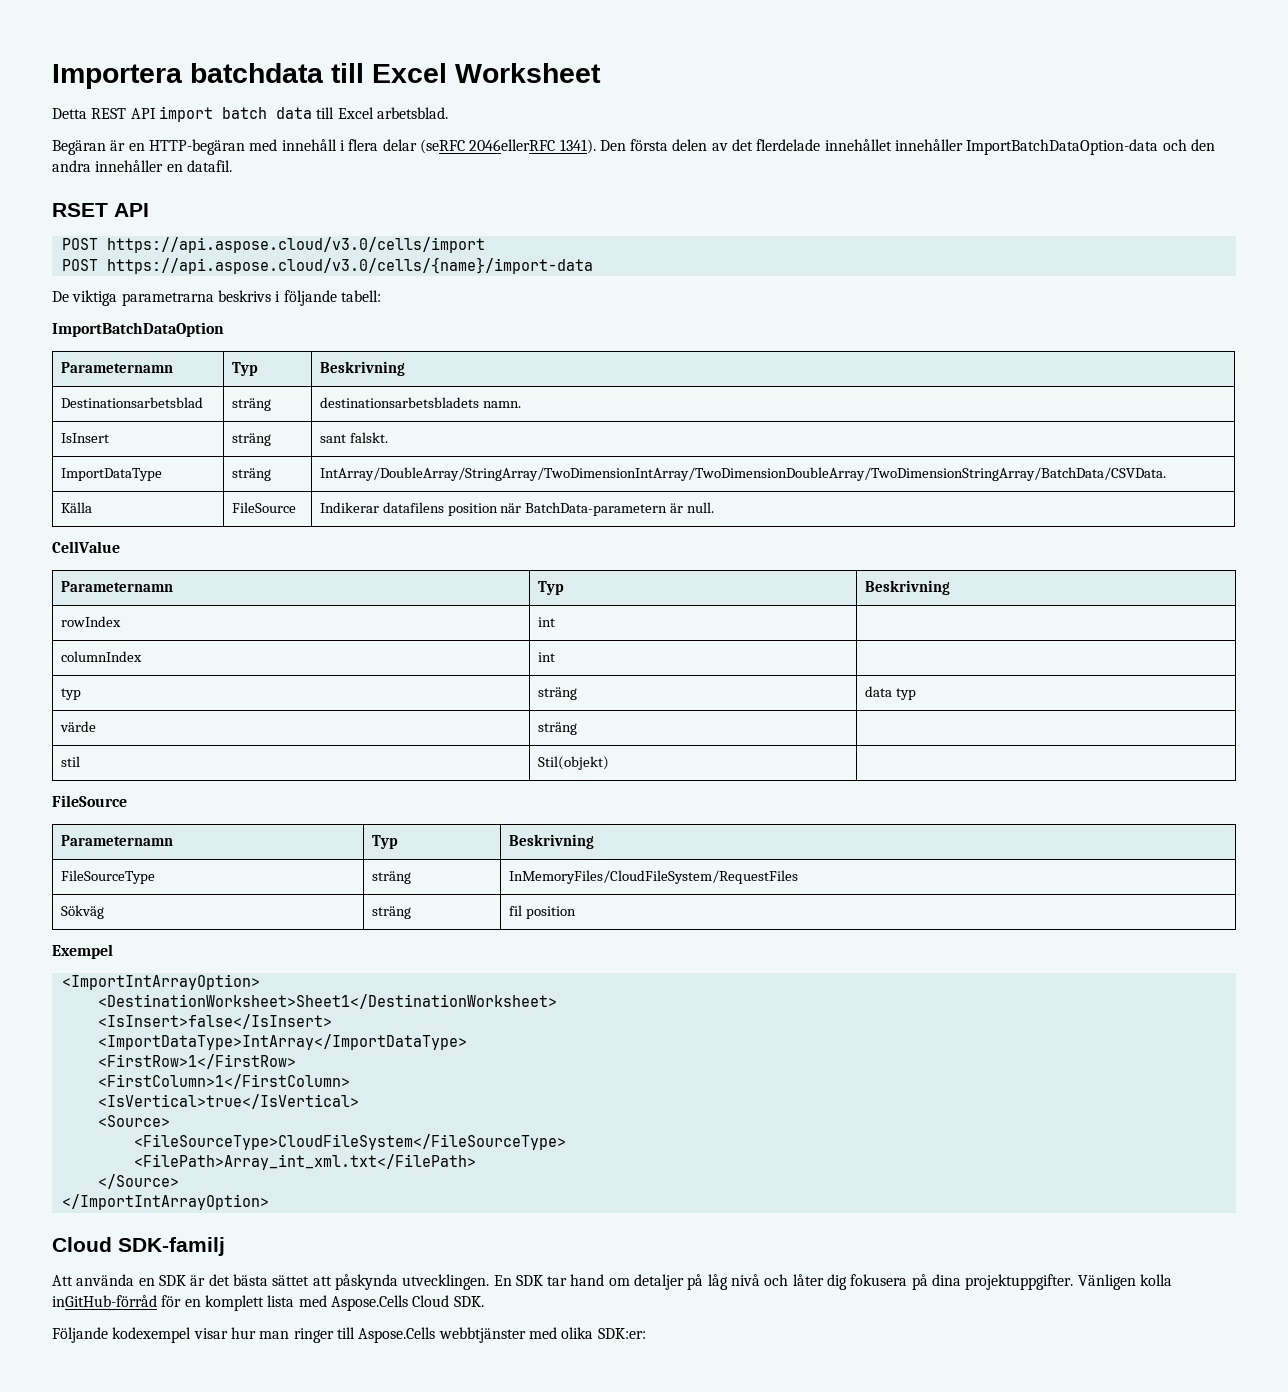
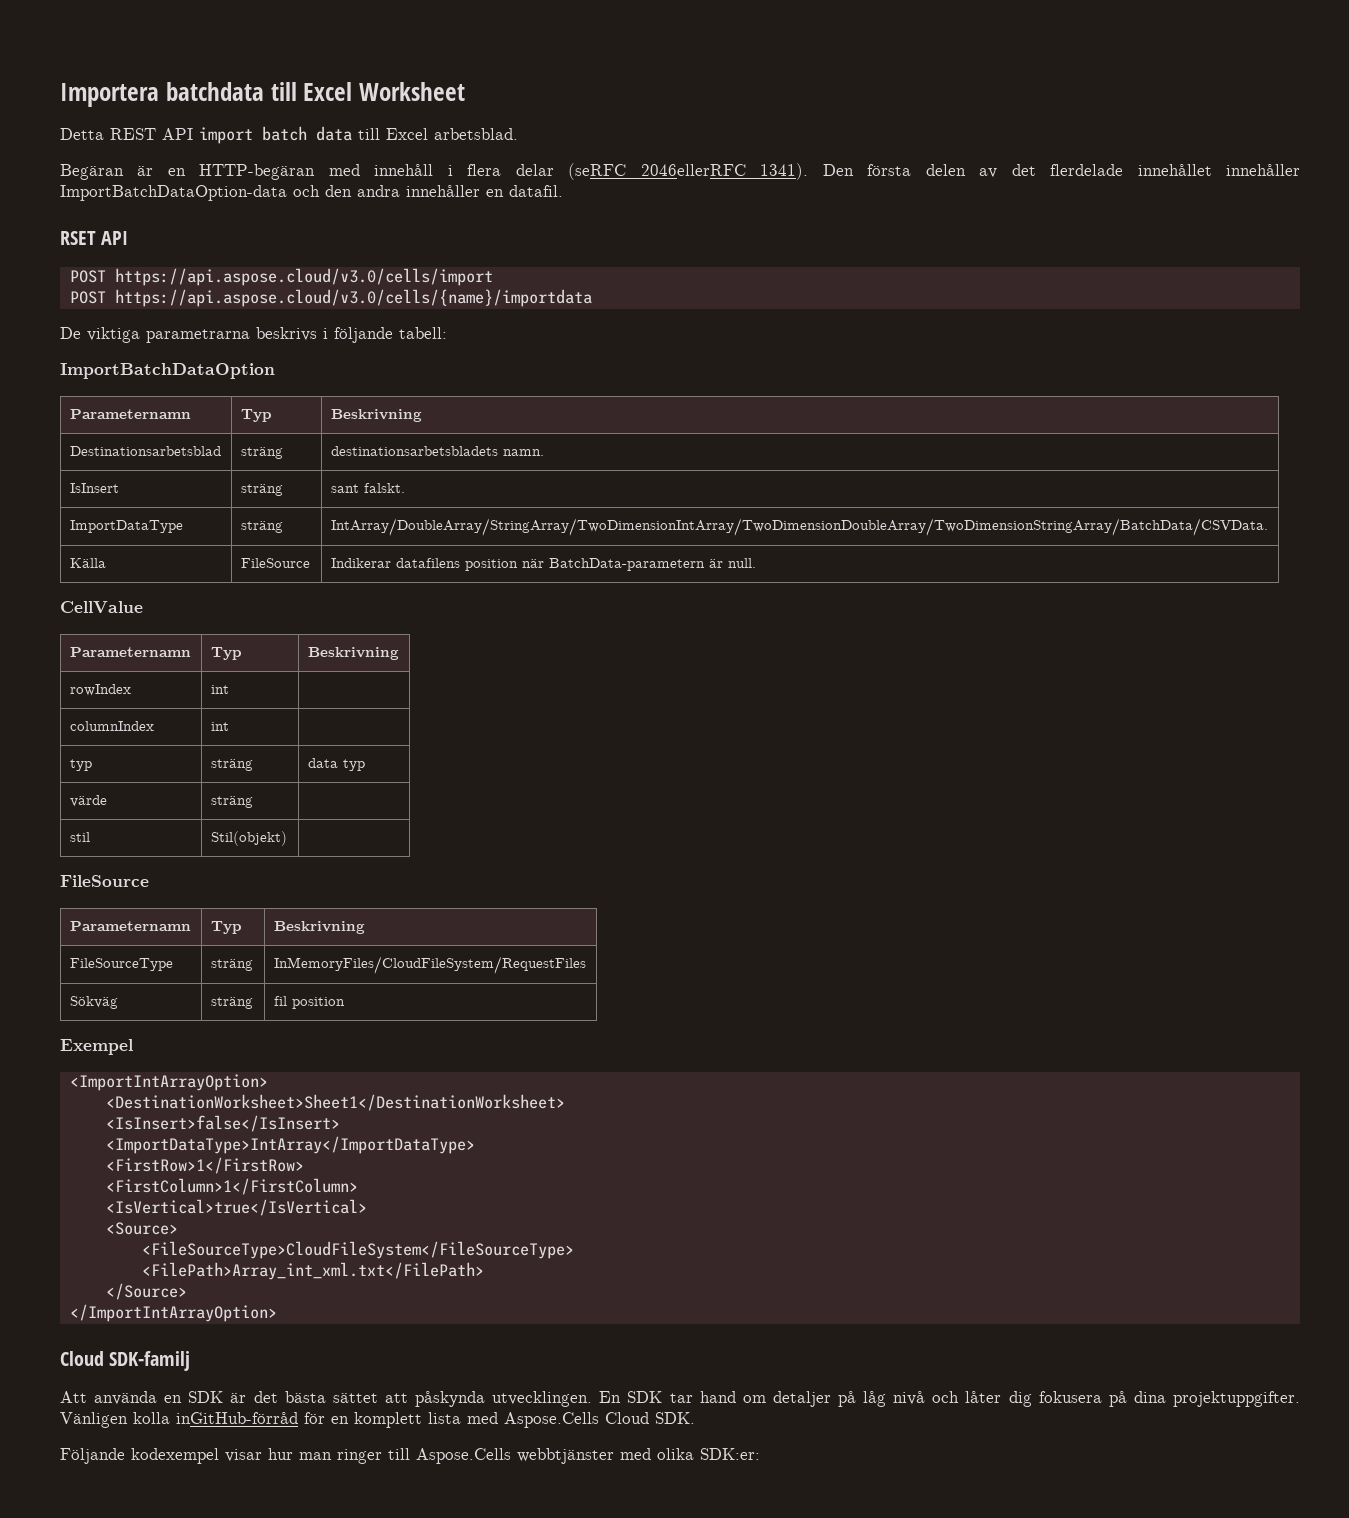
- POST https://api.aspose.cloud/v3.0/cells/{name}/import-data
+ POST https://api.aspose.cloud/v3.0/cells/{name}/importdata

